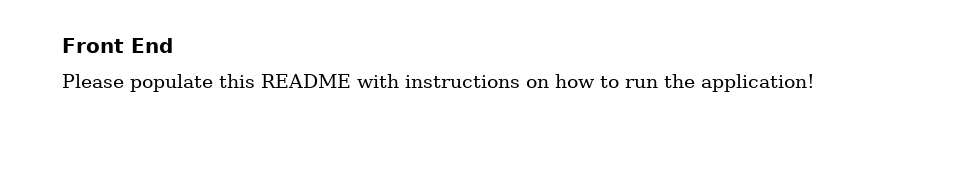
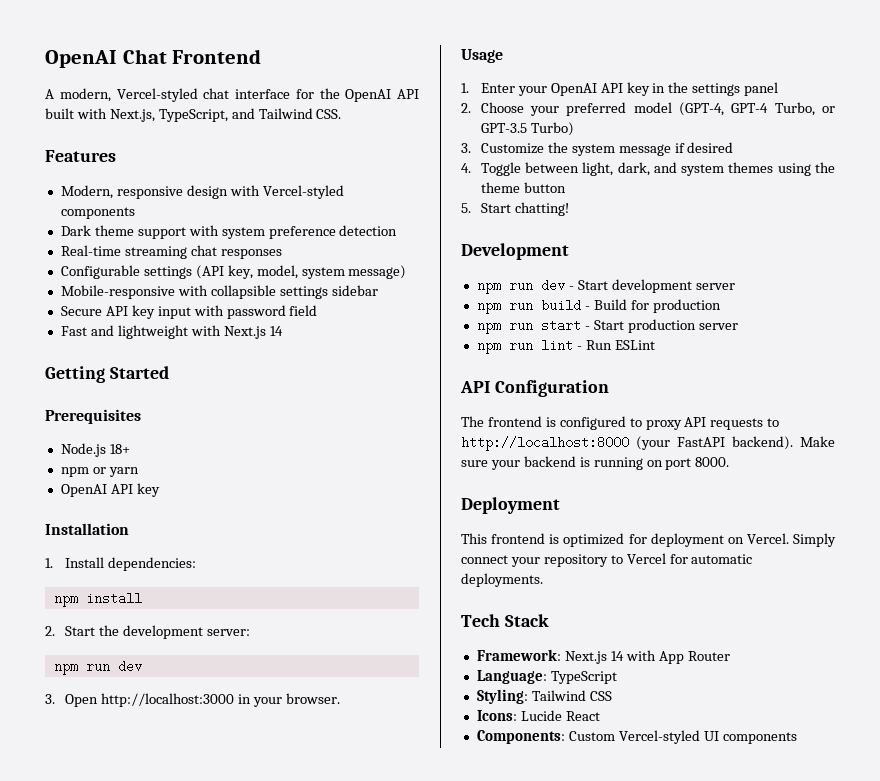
- Front End
- Please populate this README with instructions on how to run the application!
+ OpenAI Chat Frontend
+ A modern, Vercel-styled chat interface for the OpenAI API built with Next.js, TypeScript, and Tailwind CSS.
+ Features
+ Modern, responsive design with Vercel-styled components
+ Dark theme support with system preference detection
+ Real-time streaming chat responses
+ Configurable settings (API key, model, system message)
+ Mobile-responsive with collapsible settings sidebar
+ Secure API key input with password field
+ Fast and lightweight with Next.js 14
+ Getting Started
+ Prerequisites
+ Node.js 18+
+ npm or yarn
+ OpenAI API key
+ Installation
+ 1. Install dependencies:
+ npm install
+ 2. Start the development server:
+ npm run dev
+ 3. Open http://localhost:3000 in your browser.
+ Usage
+ 1. Enter your OpenAI API key in the settings panel
+ 2. Choose your preferred model (GPT-4, GPT-4 Turbo, or GPT-3.5 Turbo)
+ 3. Customize the system message if desired
+ 4. Toggle between light, dark, and system themes using the theme button
+ 5. Start chatting!
+ Development
+ npm run dev - Start development server
+ npm run build - Build for production
+ npm run start - Start production server
+ npm run lint - Run ESLint
+ API Configuration
+ The frontend is configured to proxy API requests to http://localhost:8000 (your FastAPI backend). Make sure your backend is running on port 8000.
+ Deployment
+ This frontend is optimized for deployment on Vercel. Simply connect your repository to Vercel for automatic deployments.
+ Tech Stack
+ Framework: Next.js 14 with App Router
+ Language: TypeScript
+ Styling: Tailwind CSS
+ Icons: Lucide React
+ Components: Custom Vercel-styled UI components

